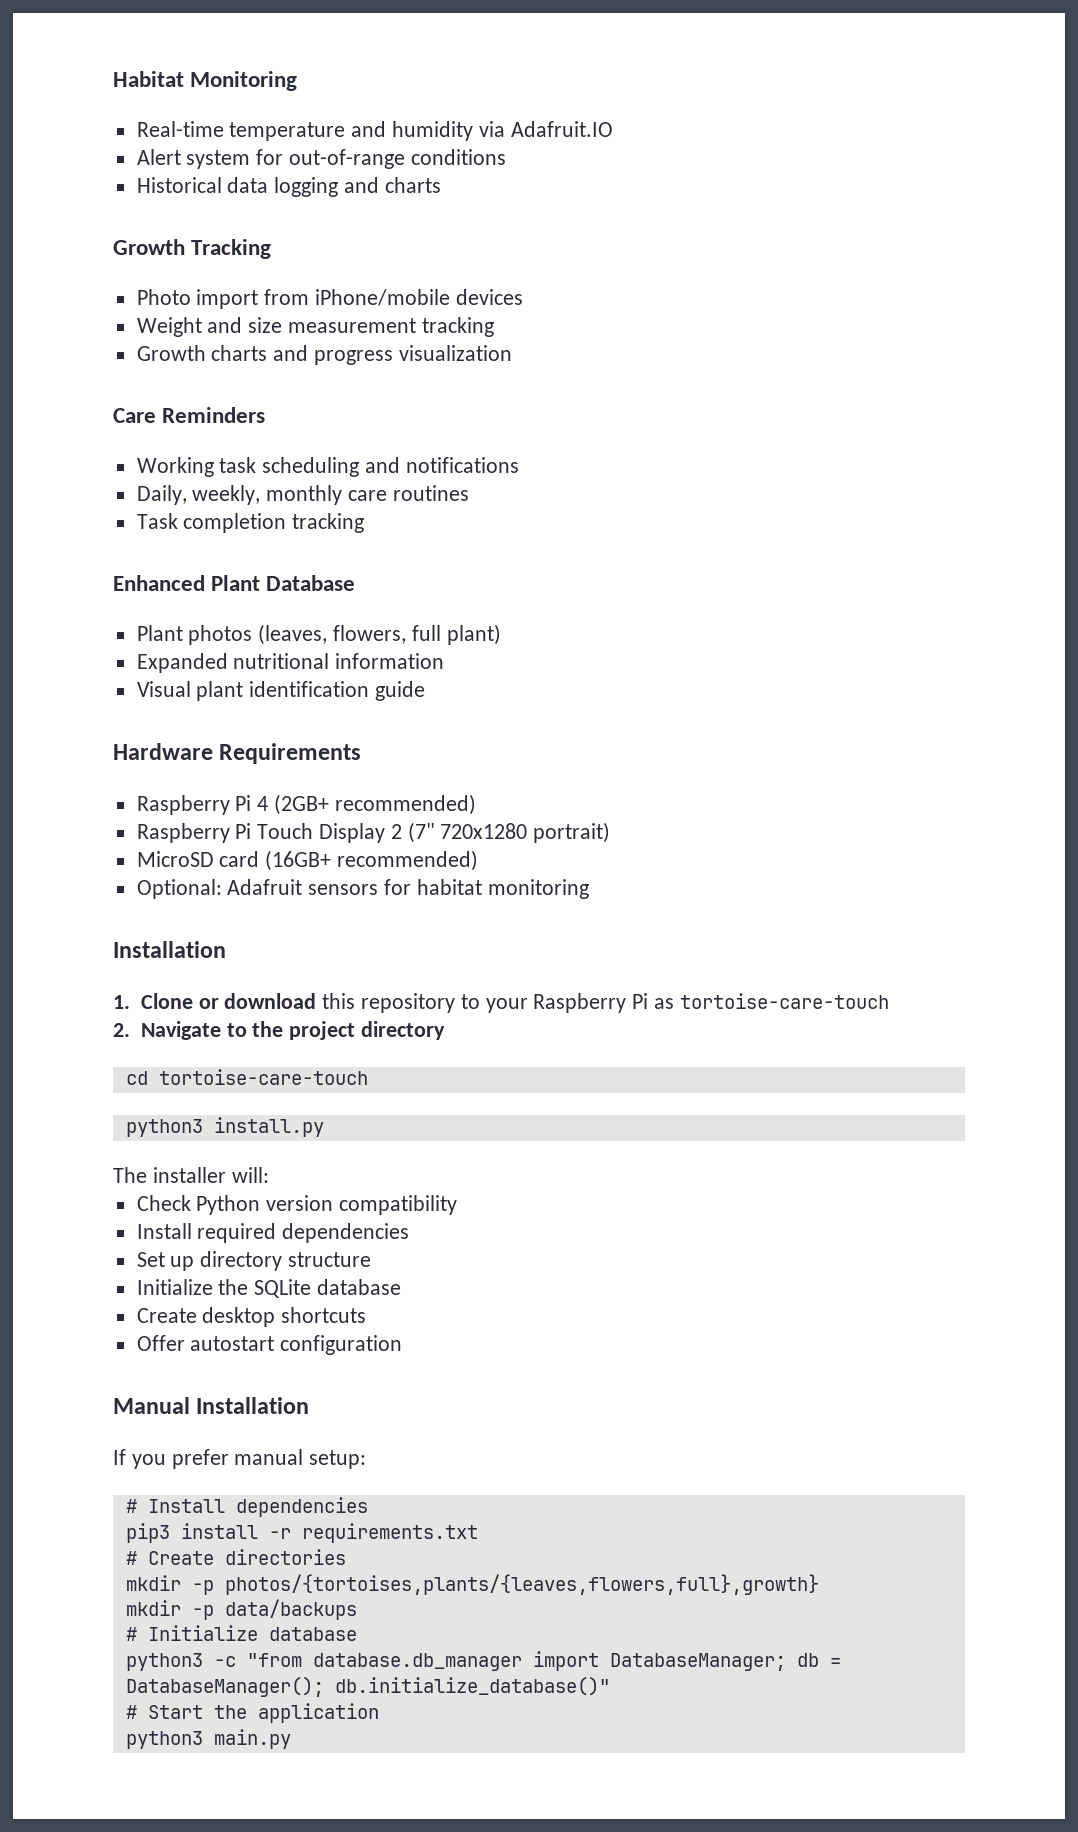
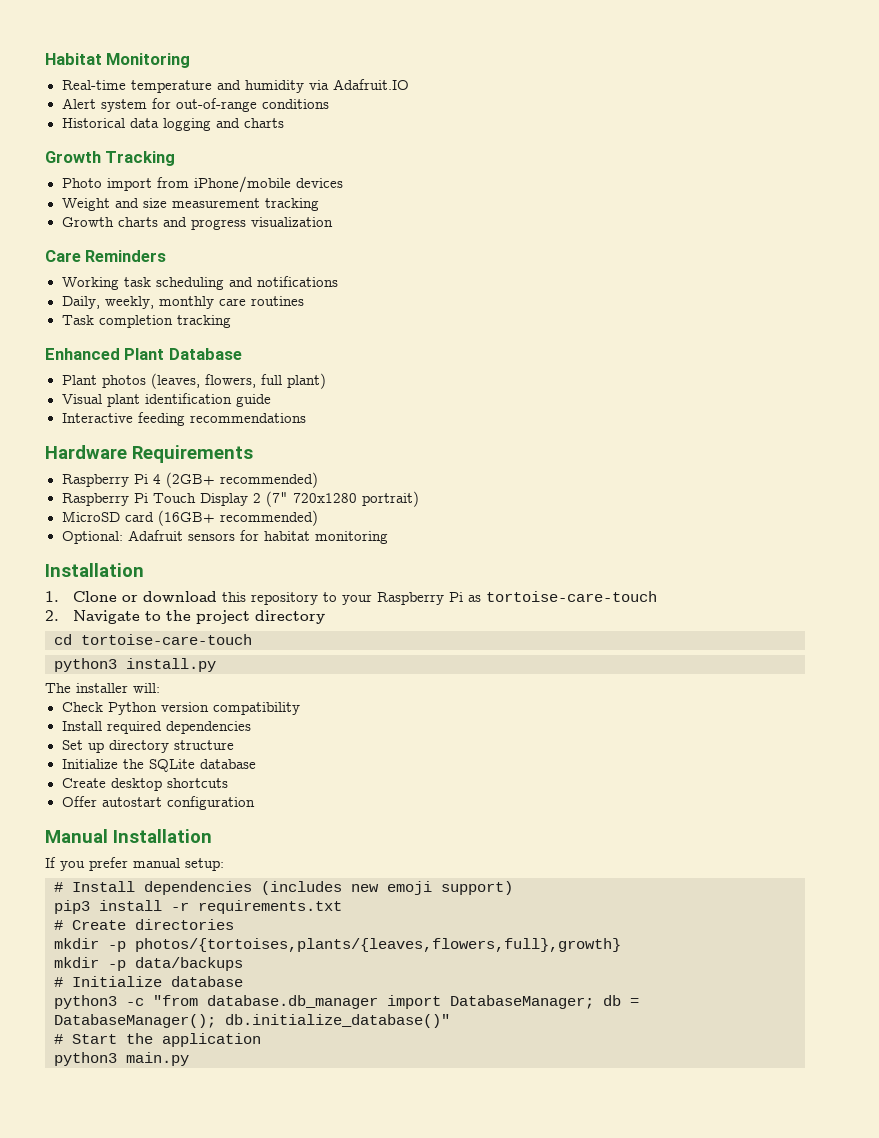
- Expanded nutritional information
+ Interactive feeding recommendations
- # Install dependencies
+ # Install dependencies (includes new emoji support)

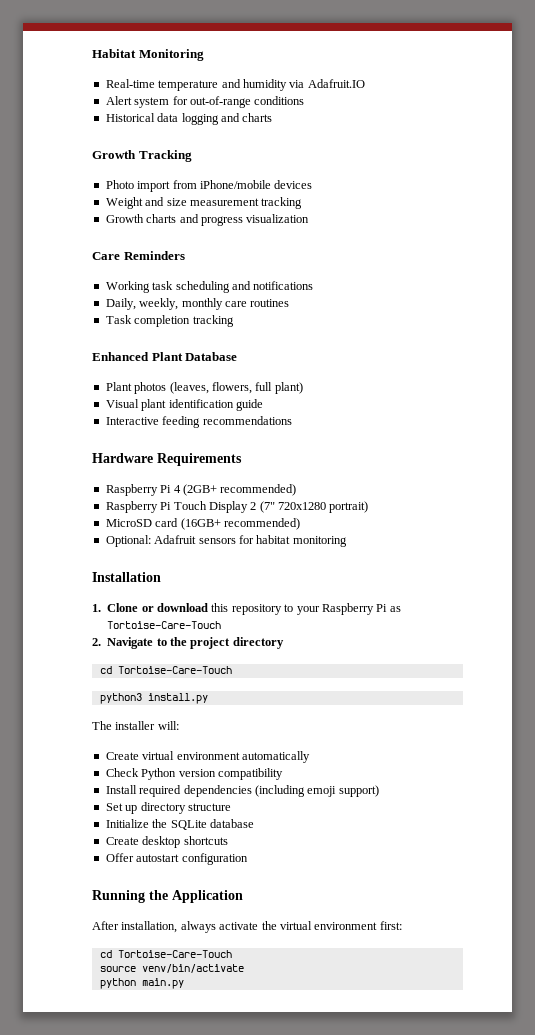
- 1. Clone or download this repository to your Raspberry Pi as tortoise-care-touch
+ 1. Clone or download this repository to your Raspberry Pi as Tortoise-Care-Touch
  2. Navigate to the project directory
- cd tortoise-care-touch
+ cd Tortoise-Care-Touch
+ Create virtual environment automatically
- Install required dependencies
+ Install required dependencies (including emoji support)
- Manual Installation
- If you prefer manual setup:
- # Install dependencies (includes new emoji support)
- pip3 install -r requirements.txt
- # Create directories
- mkdir -p photos/{tortoises,plants/{leaves,flowers,full},growth}
- mkdir -p data/backups
- # Initialize database
- python3 -c "from database.db_manager import DatabaseManager; db = DatabaseManager(); db.initialize_database()"
- # Start the application
- python3 main.py
+ Running the Application
+ After installation, always activate the virtual environment first:
+ cd Tortoise-Care-Touch
+ source venv/bin/activate
+ python main.py

